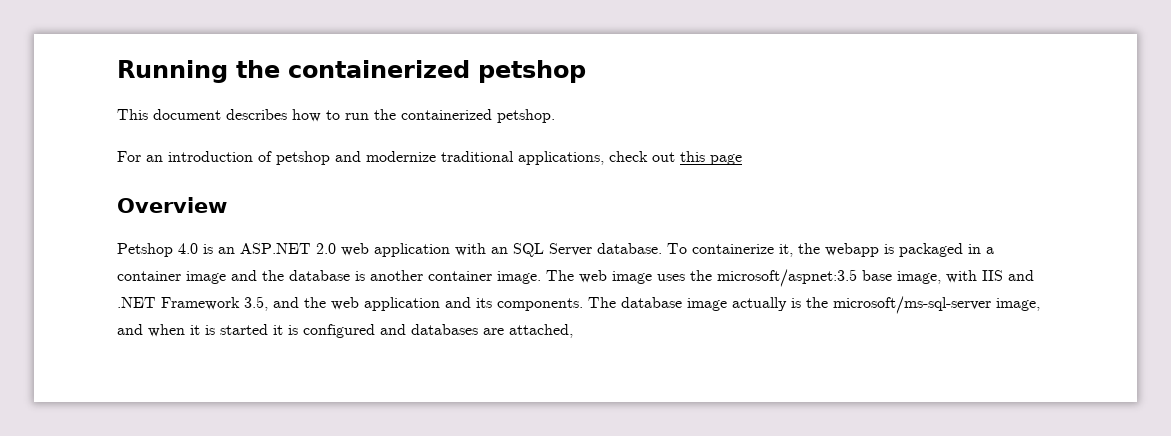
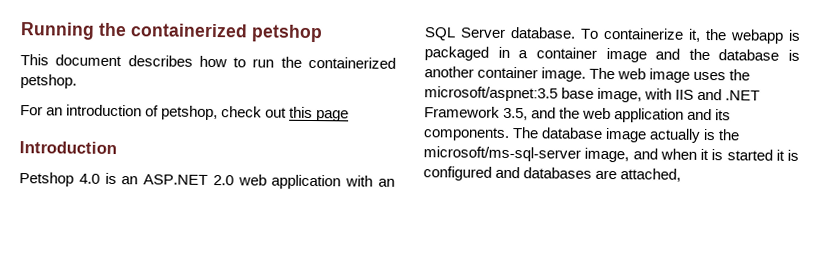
- For an introduction of petshop and modernize traditional applications, check out this page
+ For an introduction of petshop, check out this page
- Overview
+ Introduction

